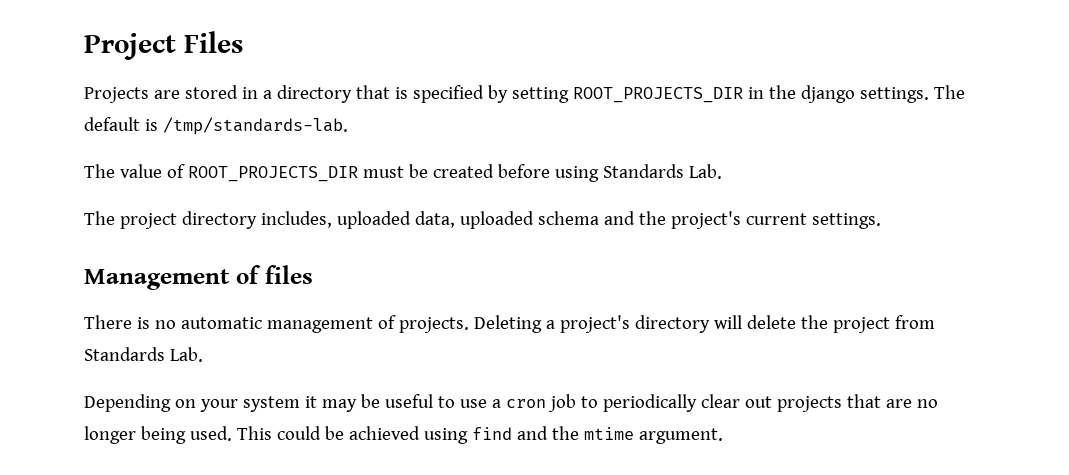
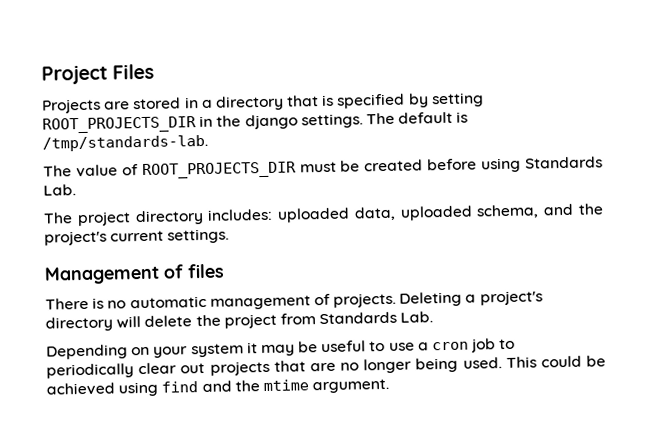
- The project directory includes, uploaded data, uploaded schema and the project's current settings.
+ The project directory includes: uploaded data, uploaded schema, and the project's current settings.

